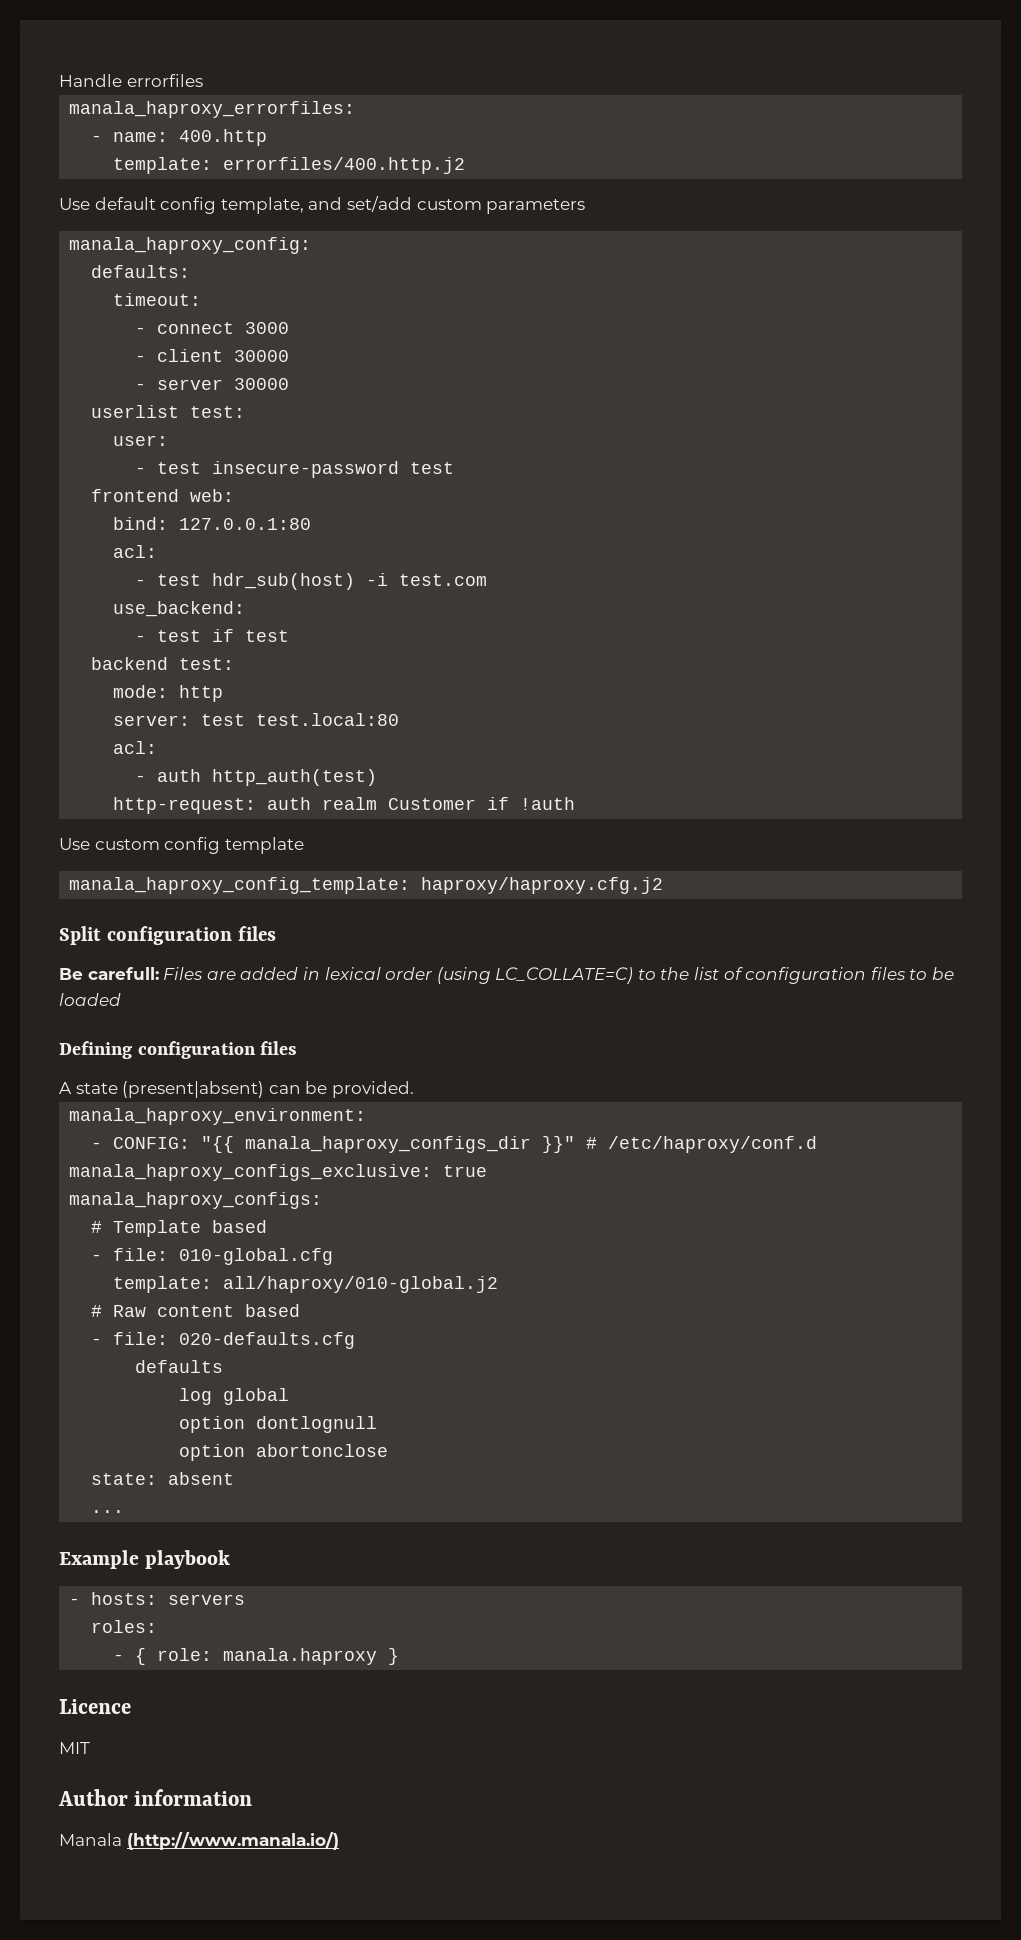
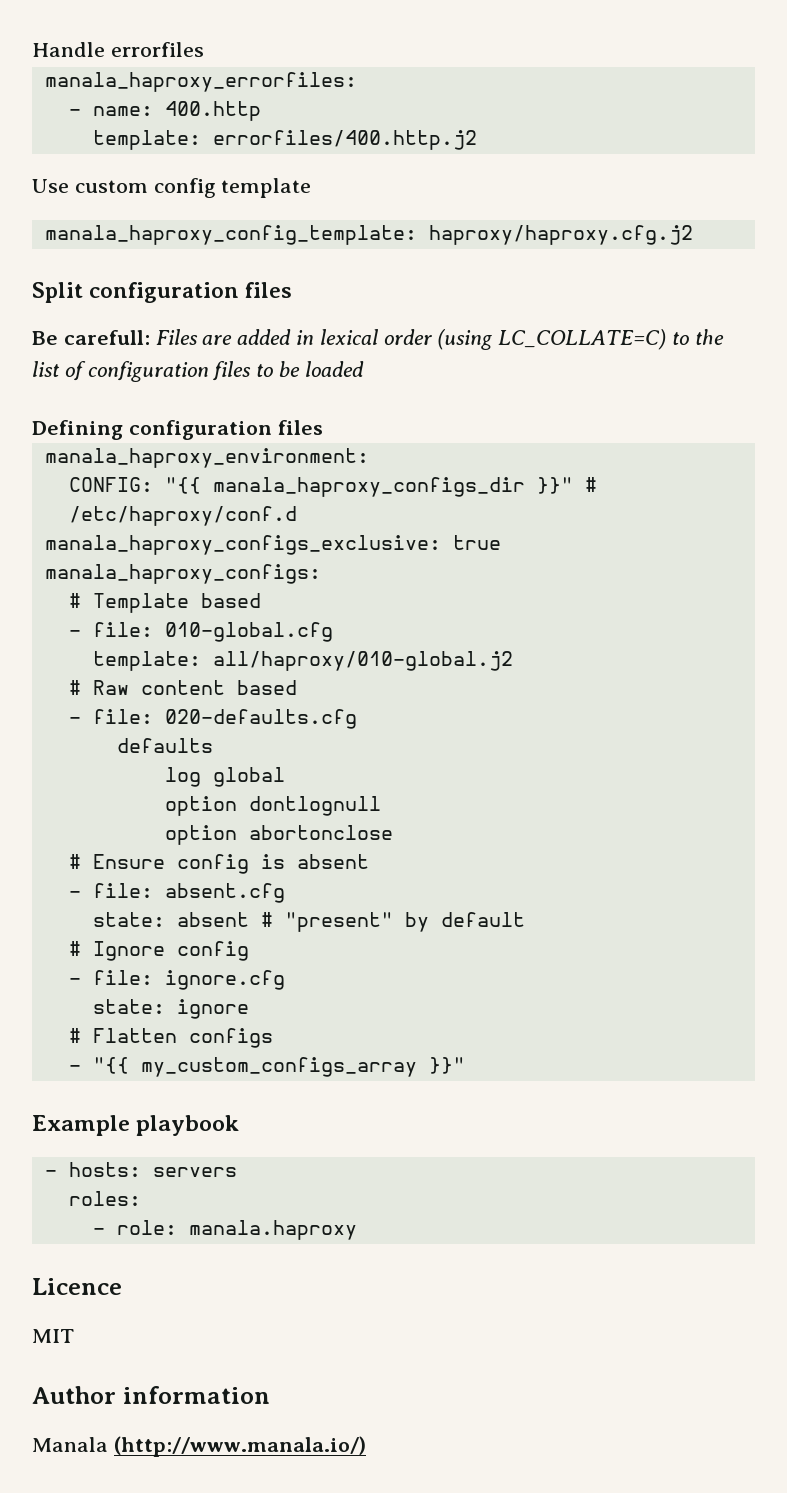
- Use default config template, and set/add custom parameters
- manala_haproxy_config:
- defaults:
- timeout:
- - connect 3000
- - client 30000
- - server 30000
- userlist test:
- user:
- - test insecure-password test
- frontend web:
- bind: 127.0.0.1:80
- acl:
- - test hdr_sub(host) -i test.com
- use_backend:
- - test if test
- backend test:
- mode: http
- server: test test.local:80
- acl:
- - auth http_auth(test)
- http-request: auth realm Customer if !auth
- A state (present|absent) can be provided.
- - CONFIG: "{{ manala_haproxy_configs_dir }}" # /etc/haproxy/conf.d
+ CONFIG: "{{ manala_haproxy_configs_dir }}" # /etc/haproxy/conf.d
- state: absent
- ...
+ # Ensure config is absent
+ - file: absent.cfg
+ state: absent # "present" by default
+ # Ignore config
+ - file: ignore.cfg
+ state: ignore
+ # Flatten configs
+ - "{{ my_custom_configs_array }}"
- - { role: manala.haproxy }
+ - role: manala.haproxy

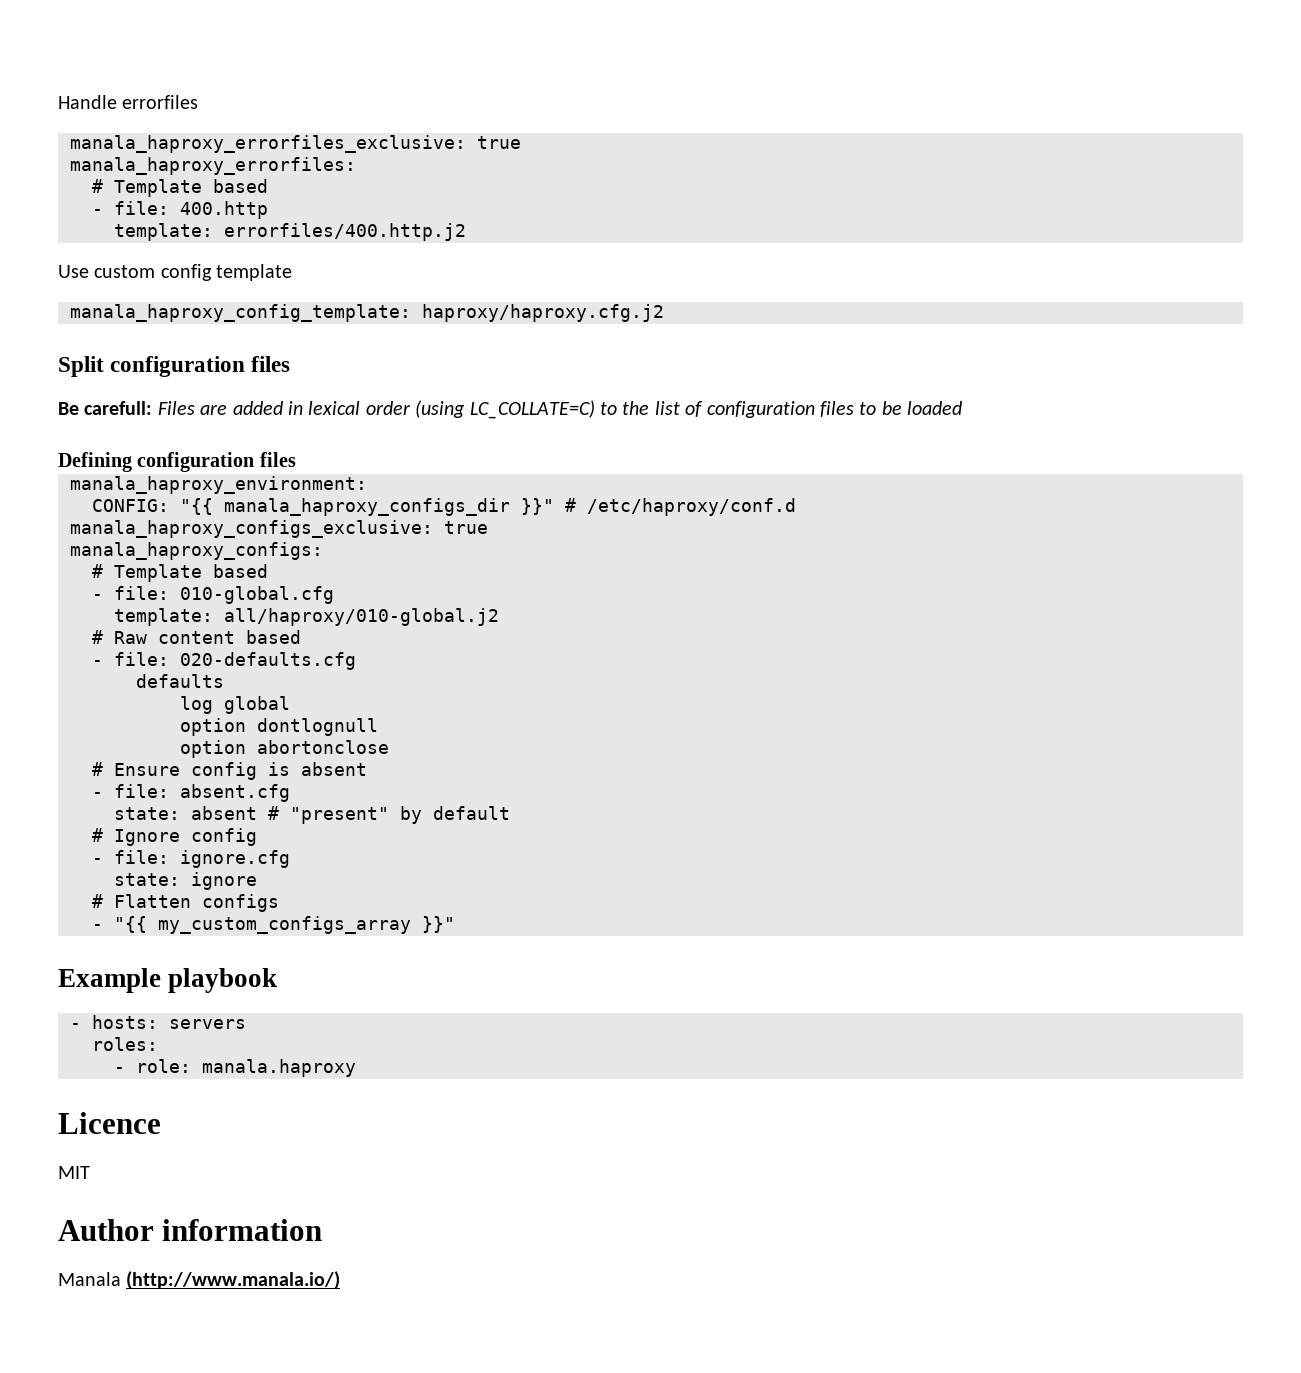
+ manala_haproxy_errorfiles_exclusive: true
  manala_haproxy_errorfiles:
- - name: 400.http
+ # Template based
+ - file: 400.http

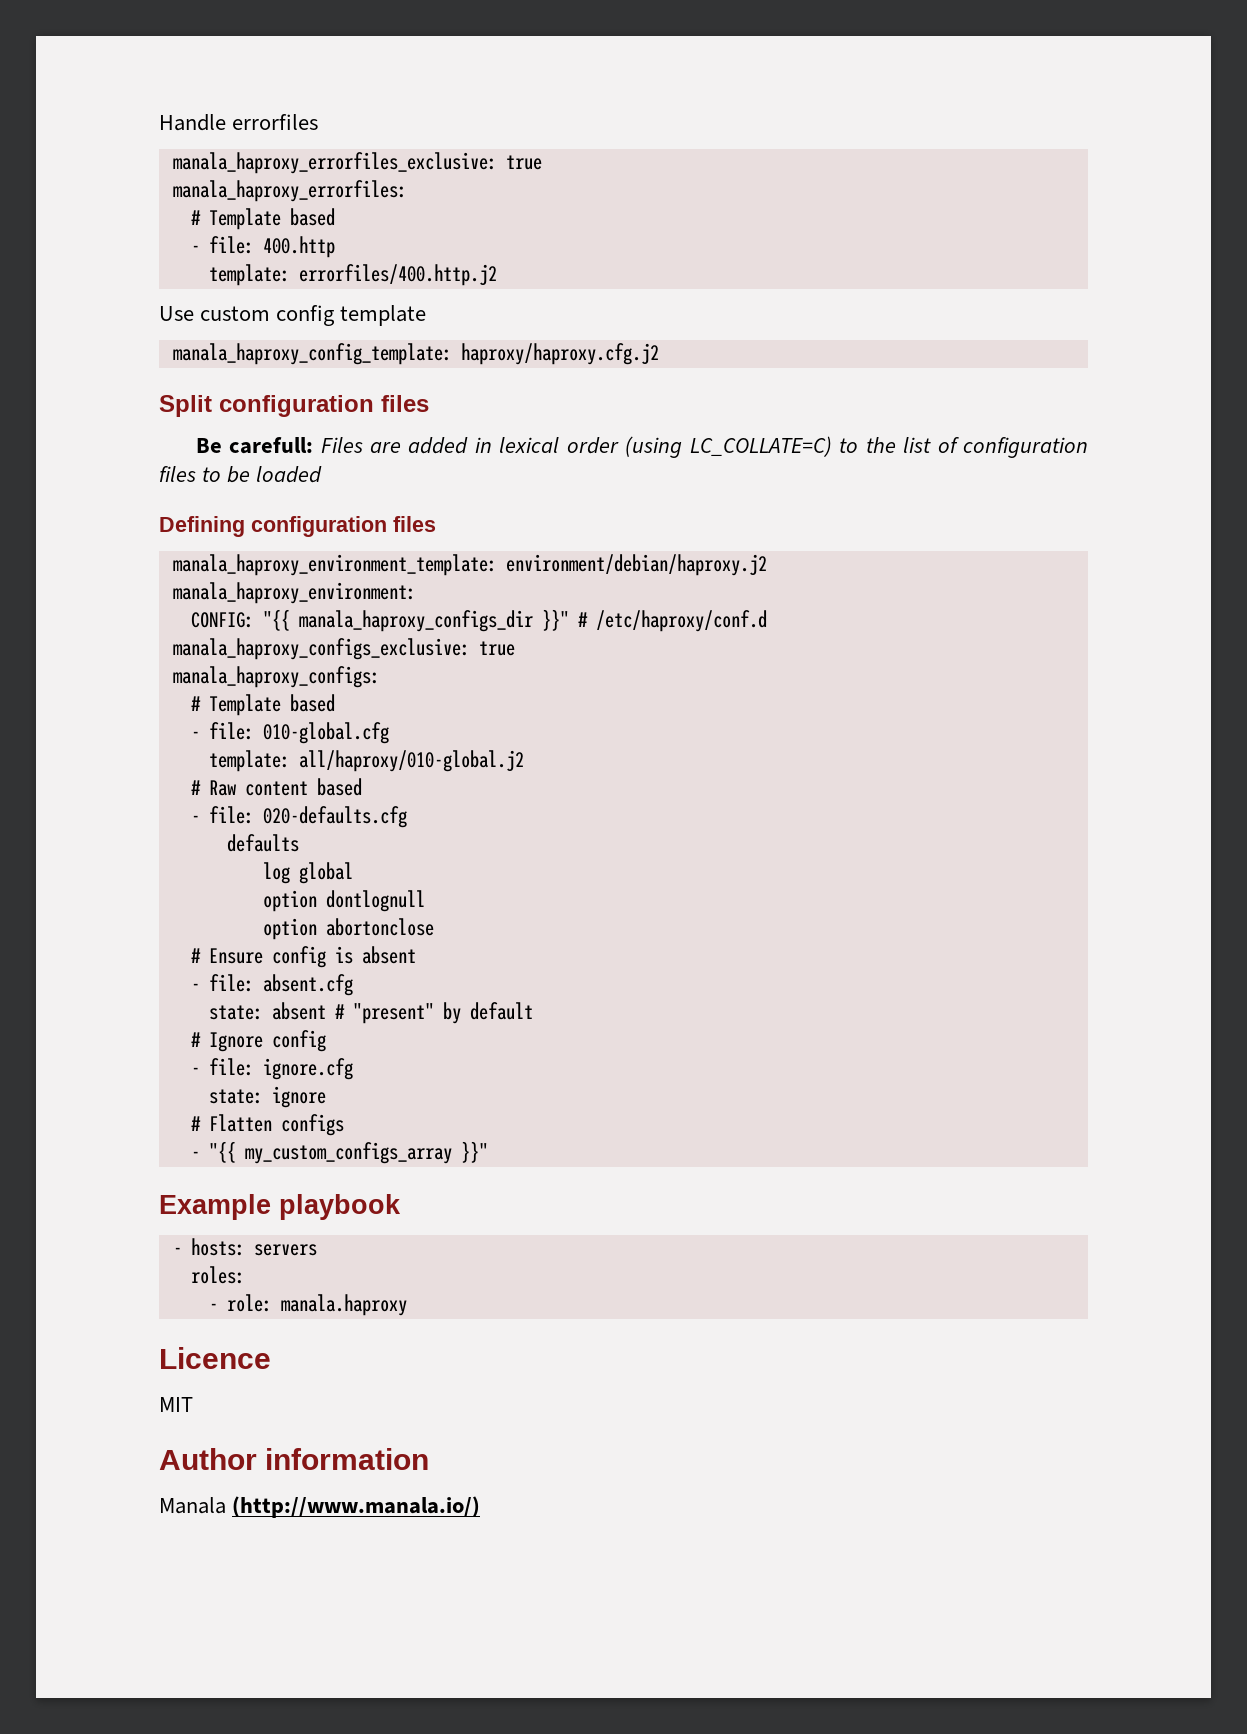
+ manala_haproxy_environment_template: environment/debian/haproxy.j2

